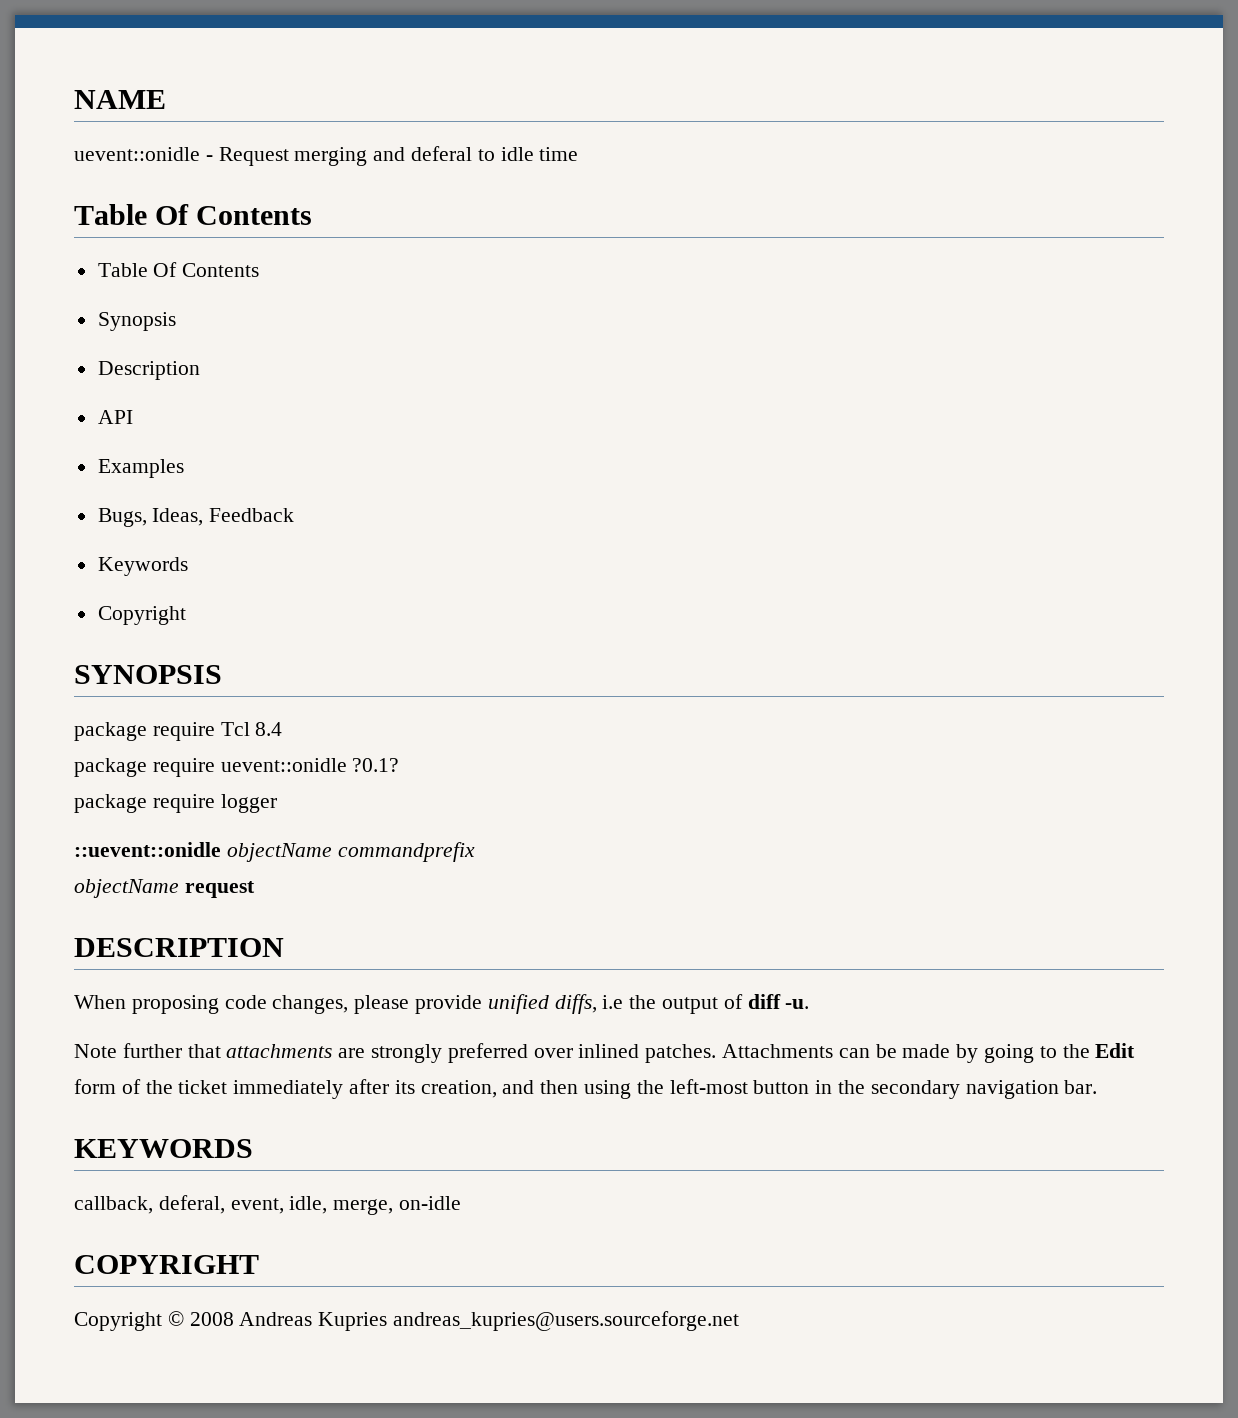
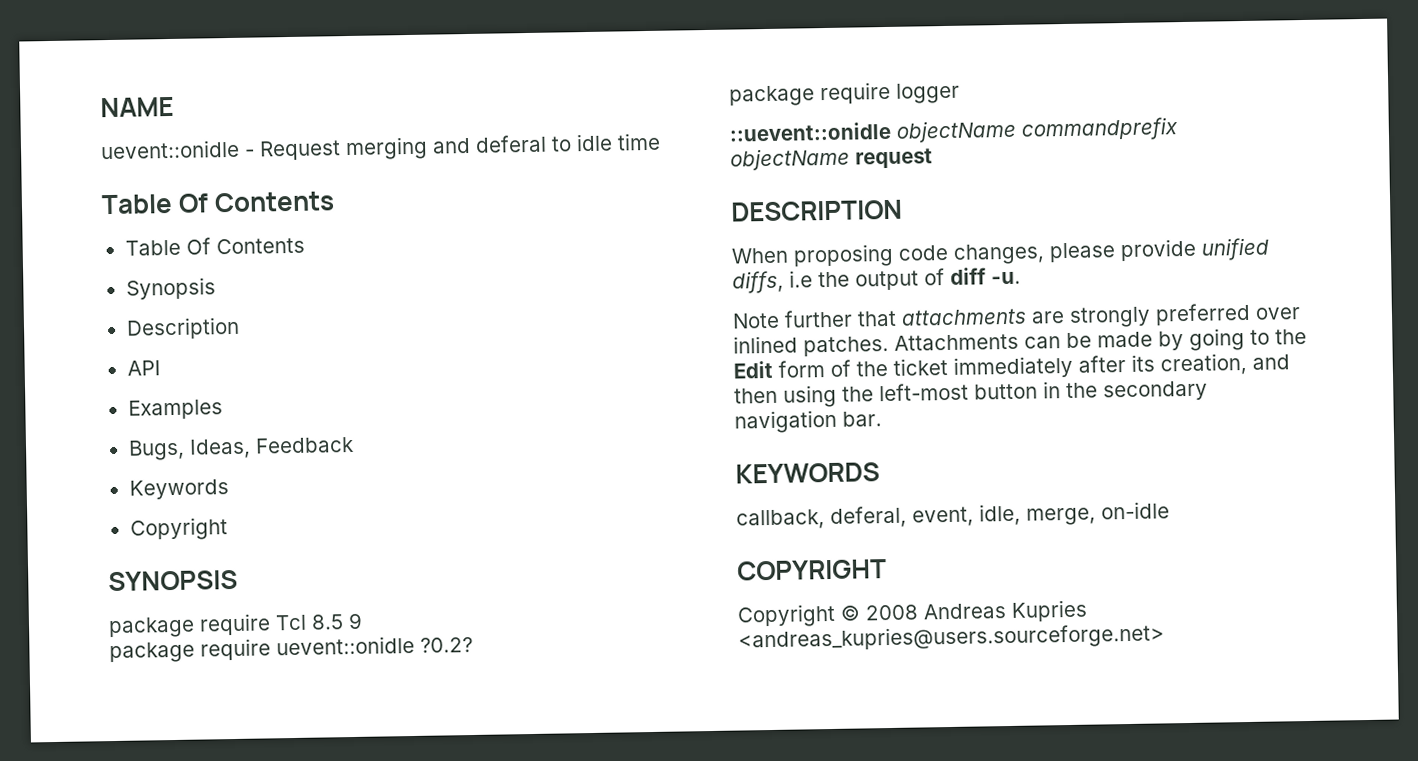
- package require Tcl 8.4
+ package require Tcl 8.5 9
- package require uevent::onidle ?0.1?
+ package require uevent::onidle ?0.2?
- Copyright © 2008 Andreas Kupries andreas_kupries@users.sourceforge.net
+ Copyright © 2008 Andreas Kupries <andreas_kupries@users.sourceforge.net>

